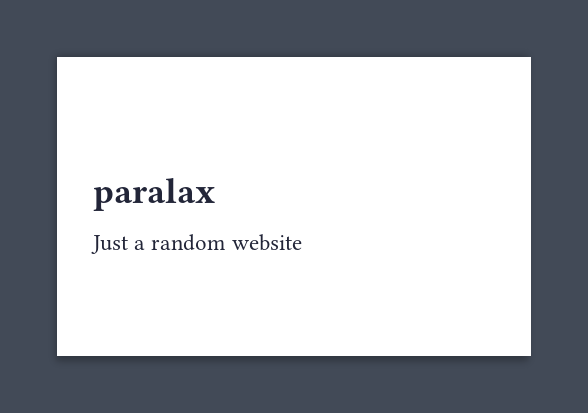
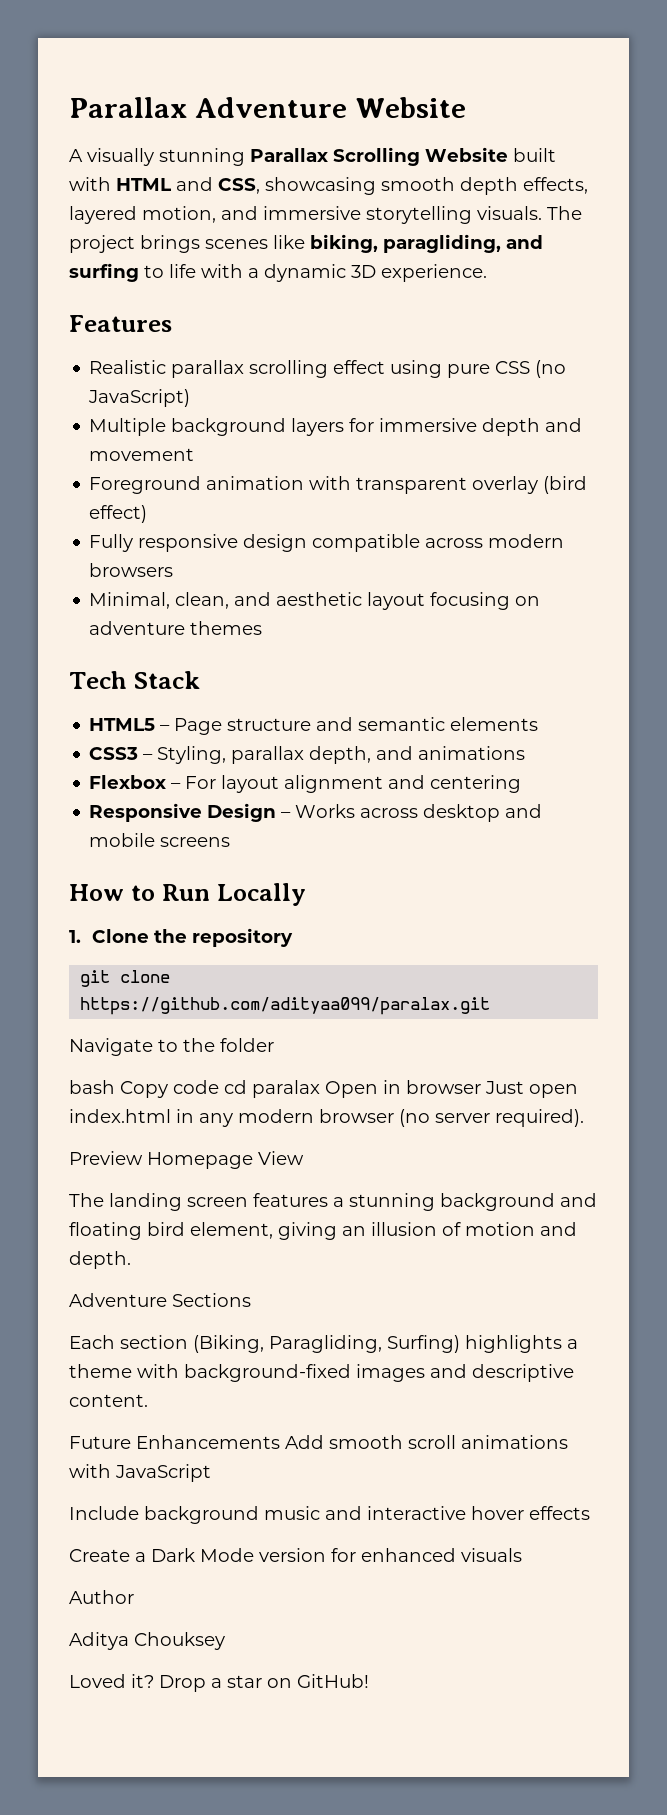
- paralax
- Just a random website
+ Parallax Adventure Website
+ A visually stunning Parallax Scrolling Website built with HTML and CSS, showcasing smooth depth effects, layered motion, and immersive storytelling visuals. The project brings scenes like biking, paragliding, and surfing to life with a dynamic 3D experience.
+ Features
+ Realistic parallax scrolling effect using pure CSS (no JavaScript)
+ Multiple background layers for immersive depth and movement
+ Foreground animation with transparent overlay (bird effect)
+ Fully responsive design compatible across modern browsers
+ Minimal, clean, and aesthetic layout focusing on adventure themes
+ Tech Stack
+ HTML5 – Page structure and semantic elements
+ CSS3 – Styling, parallax depth, and animations
+ Flexbox – For layout alignment and centering
+ Responsive Design – Works across desktop and mobile screens
+ How to Run Locally
+ 1. Clone the repository
+ git clone https://github.com/adityaa099/paralax.git
+ Navigate to the folder
+ bash Copy code cd paralax Open in browser Just open index.html in any modern browser (no server required).
+ Preview Homepage View
+ The landing screen features a stunning background and floating bird element, giving an illusion of motion and depth.
+ Adventure Sections
+ Each section (Biking, Paragliding, Surfing) highlights a theme with background-fixed images and descriptive content.
+ Future Enhancements Add smooth scroll animations with JavaScript
+ Include background music and interactive hover effects
+ Create a Dark Mode version for enhanced visuals
+ Author
+ Aditya Chouksey
+ Loved it? Drop a star on GitHub!

